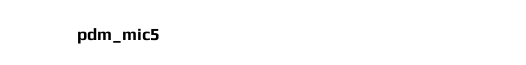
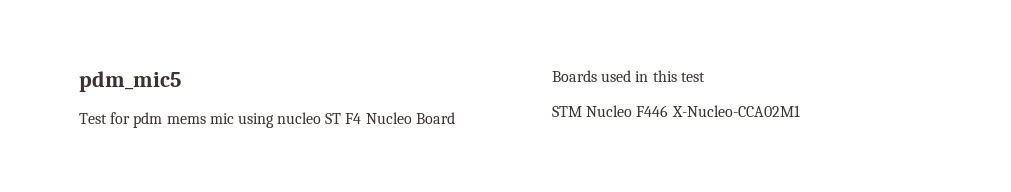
+ Test for pdm mems mic using nucleo ST F4 Nucleo Board
+ Boards used in this test
+ STM Nucleo F446 X-Nucleo-CCA02M1

